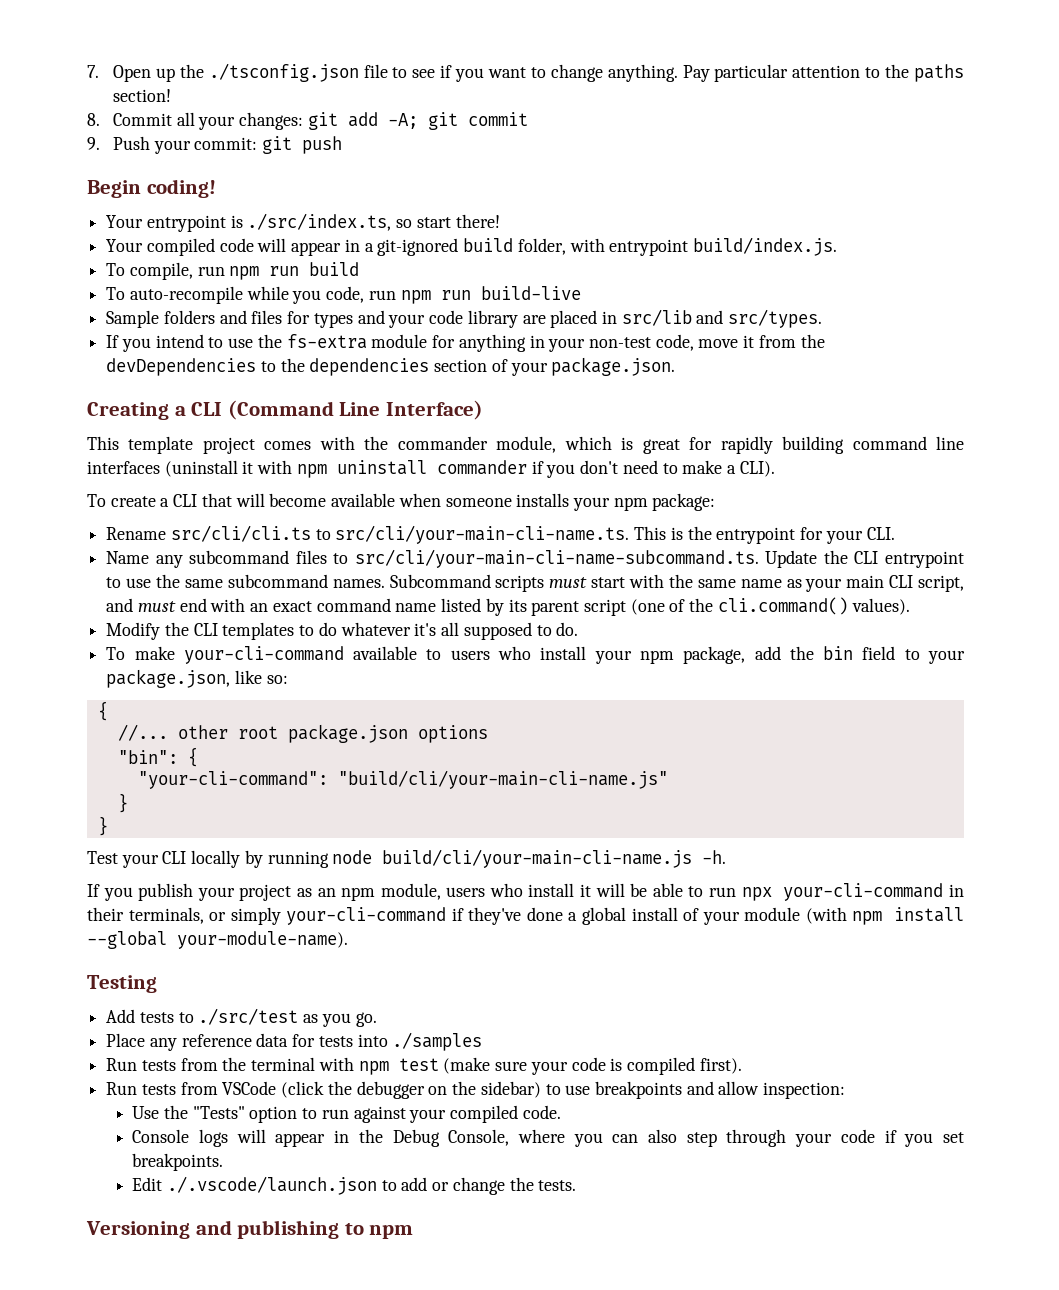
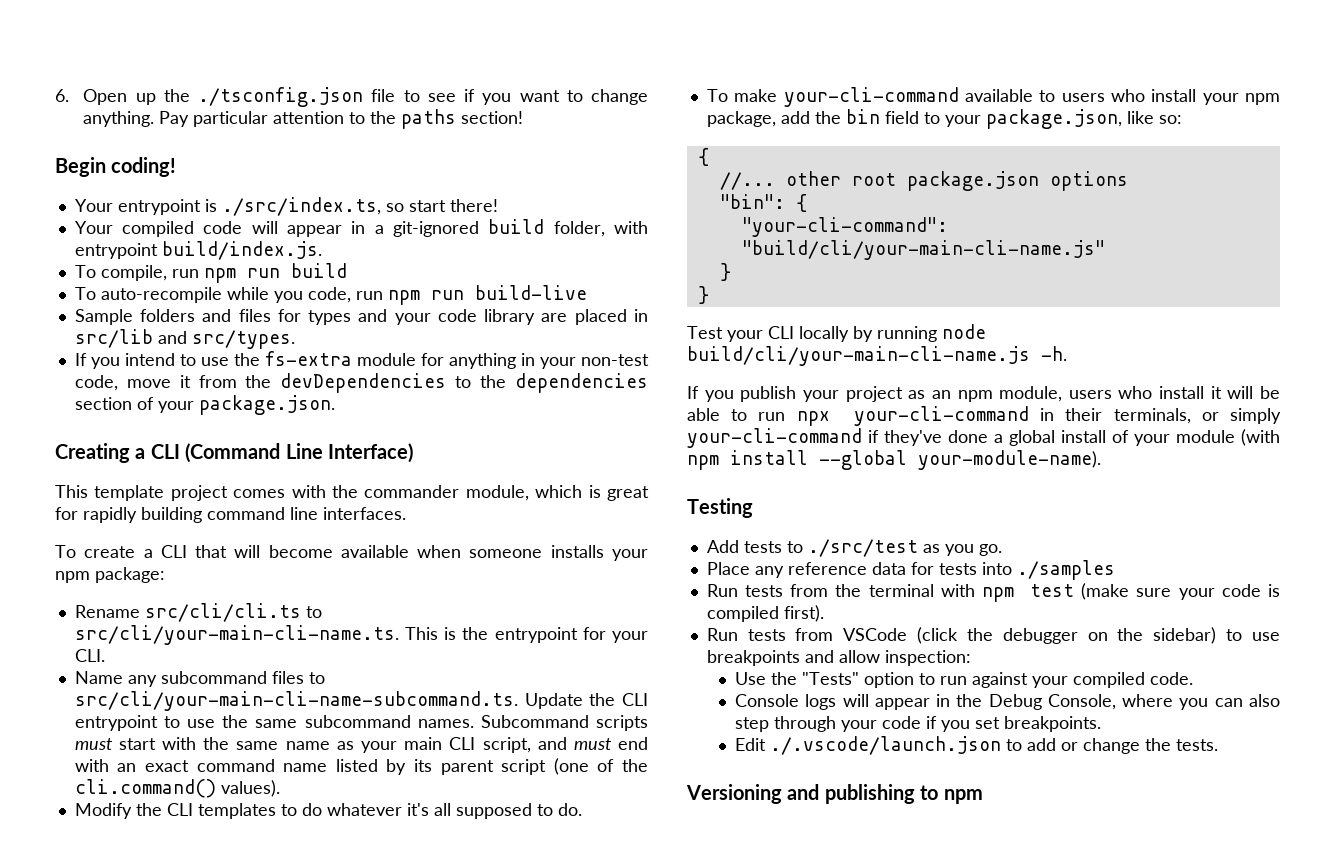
- 7. Open up the ./tsconfig.json file to see if you want to change anything.
+ 6. Open up the ./tsconfig.json file to see if you want to change anything.
- 8. Commit all your changes: git add -A; git commit
- 9. Push your commit: git push
- This template project comes with the commander module, which is great for rapidly building command line interfaces (uninstall it with npm uninstall commander if you don't need to make a CLI).
+ This template project comes with the commander module, which is great for rapidly building command line interfaces.

